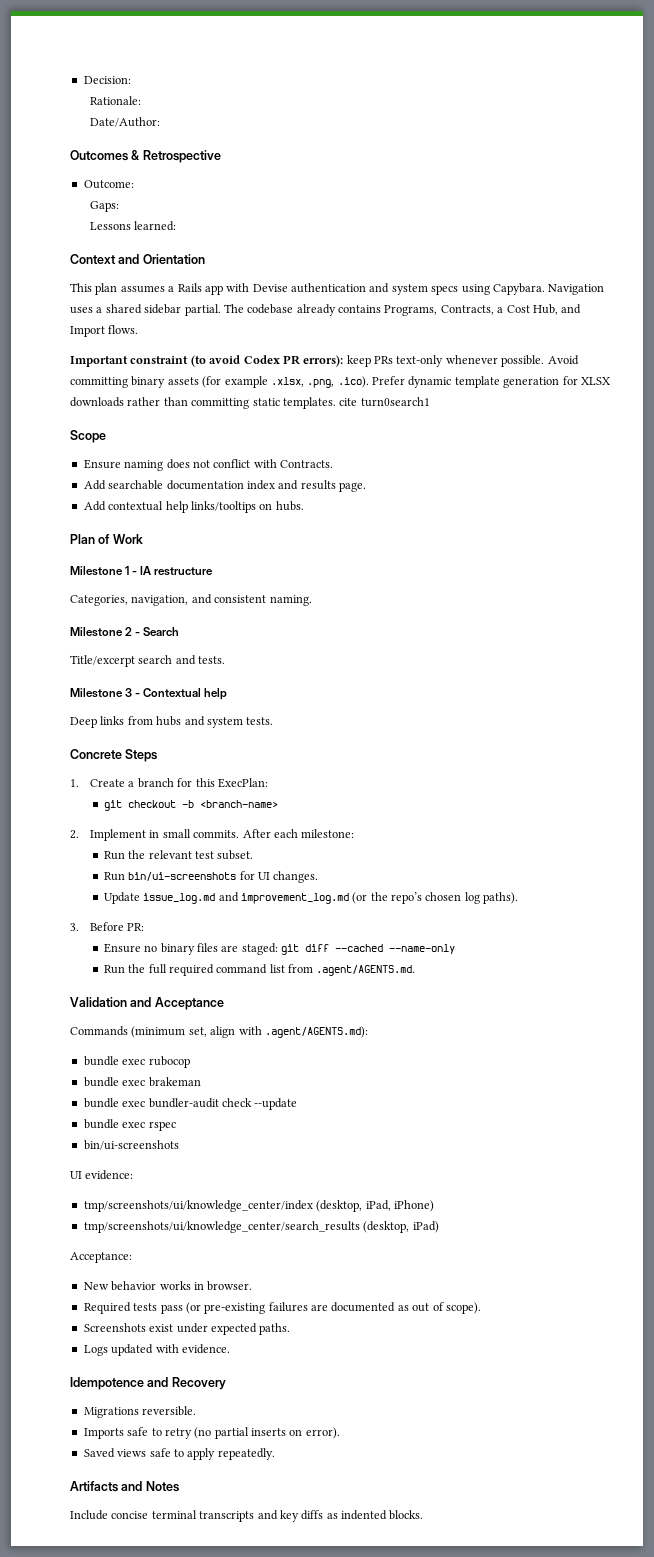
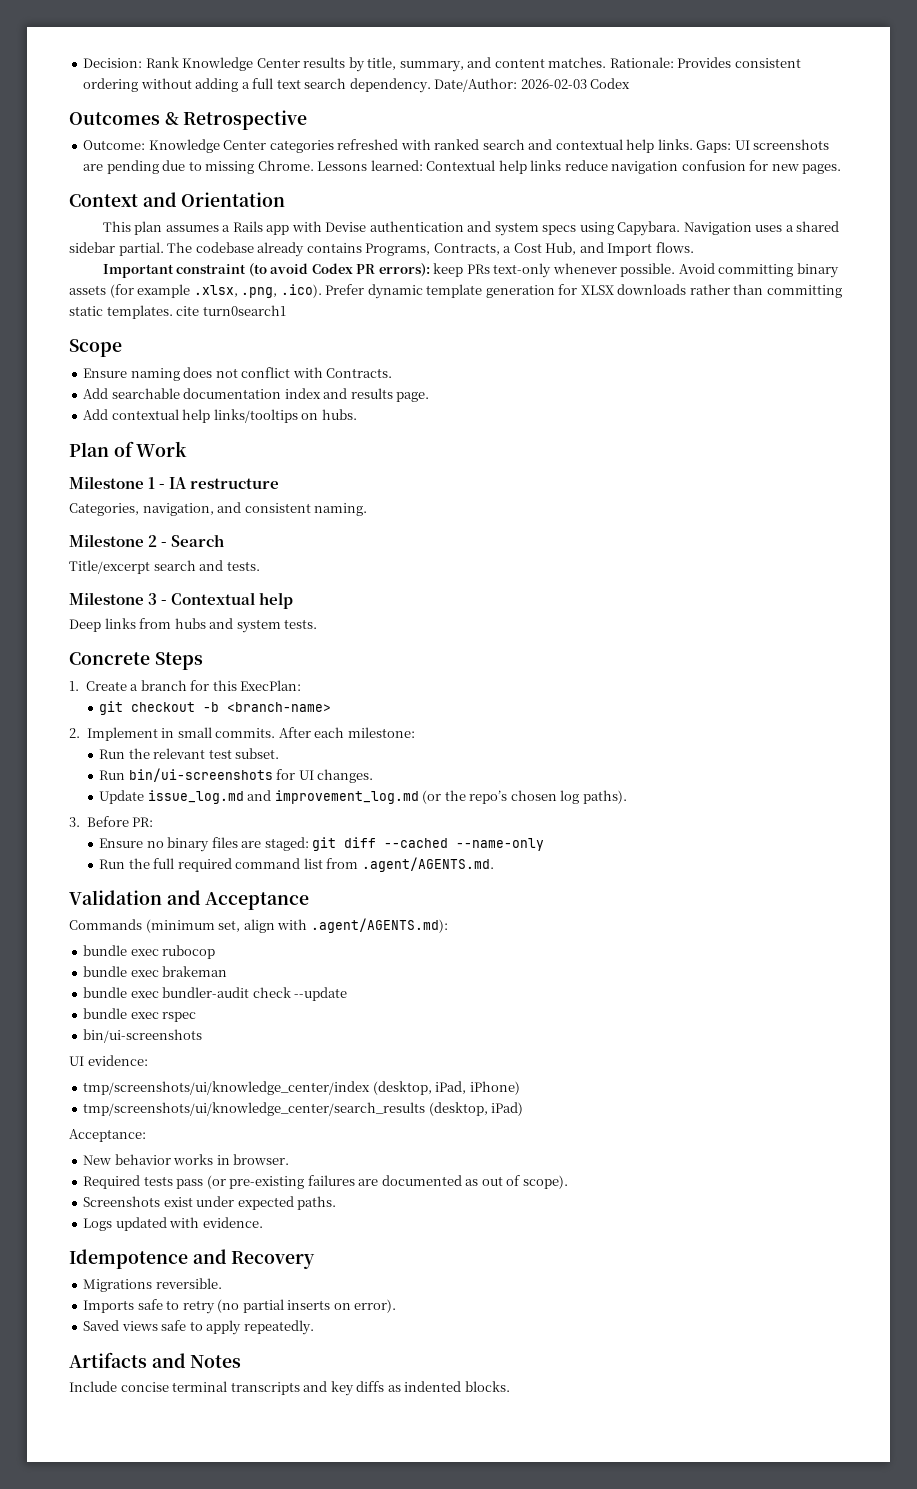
- Decision:
- Rationale:
- Date/Author:
+ Decision: Rank Knowledge Center results by title, summary, and content matches. Rationale: Provides consistent ordering without adding a full text search dependency. Date/Author: 2026-02-03 Codex
- Outcome:
- Gaps:
- Lessons learned:
+ Outcome: Knowledge Center categories refreshed with ranked search and contextual help links. Gaps: UI screenshots are pending due to missing Chrome. Lessons learned: Contextual help links reduce navigation confusion for new pages.

